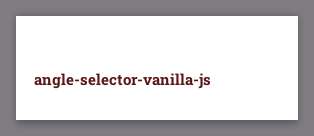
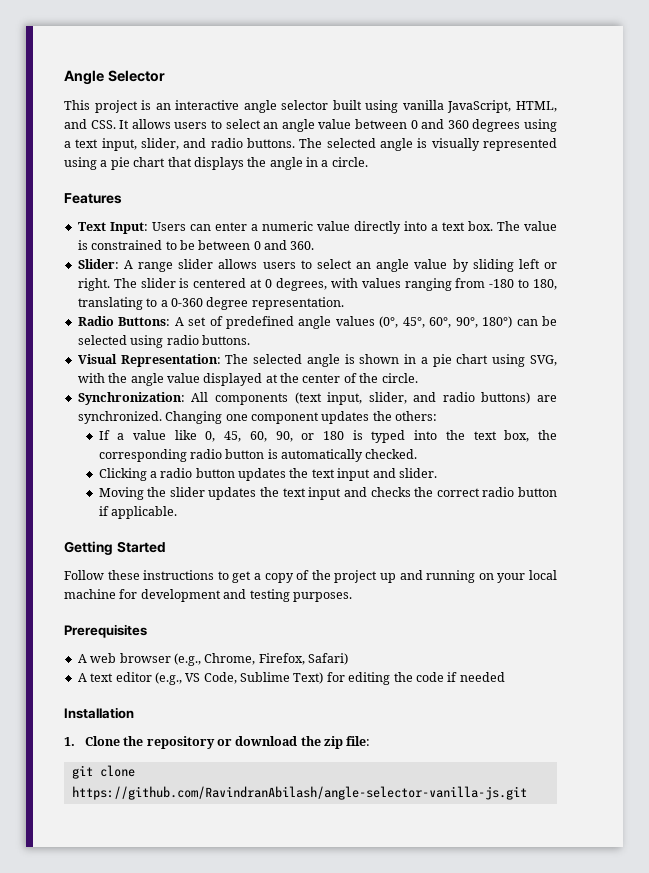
- angle-selector-vanilla-js
+ Angle Selector
+ This project is an interactive angle selector built using vanilla JavaScript, HTML, and CSS. It allows users to select an angle value between 0 and 360 degrees using a text input, slider, and radio buttons. The selected angle is visually represented using a pie chart that displays the angle in a circle.
+ Features
+ Text Input: Users can enter a numeric value directly into a text box. The value is constrained to be between 0 and 360.
+ Slider: A range slider allows users to select an angle value by sliding left or right. The slider is centered at 0 degrees, with values ranging from -180 to 180, translating to a 0-360 degree representation.
+ Radio Buttons: A set of predefined angle values (0°, 45°, 60°, 90°, 180°) can be selected using radio buttons.
+ Visual Representation: The selected angle is shown in a pie chart using SVG, with the angle value displayed at the center of the circle.
+ Synchronization: All components (text input, slider, and radio buttons) are synchronized. Changing one component updates the others:
+ If a value like 0, 45, 60, 90, or 180 is typed into the text box, the corresponding radio button is automatically checked.
+ Clicking a radio button updates the text input and slider.
+ Moving the slider updates the text input and checks the correct radio button if applicable.
+ Getting Started
+ Follow these instructions to get a copy of the project up and running on your local machine for development and testing purposes.
+ Prerequisites
+ A web browser (e.g., Chrome, Firefox, Safari)
+ A text editor (e.g., VS Code, Sublime Text) for editing the code if needed
+ Installation
+ 1. Clone the repository or download the zip file:
+ git clone https://github.com/RavindranAbilash/angle-selector-vanilla-js.git

